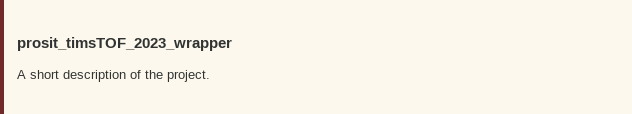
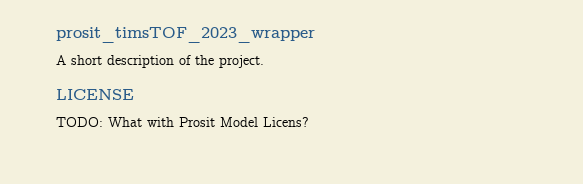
+ LICENSE
+ TODO: What with Prosit Model Licens?

